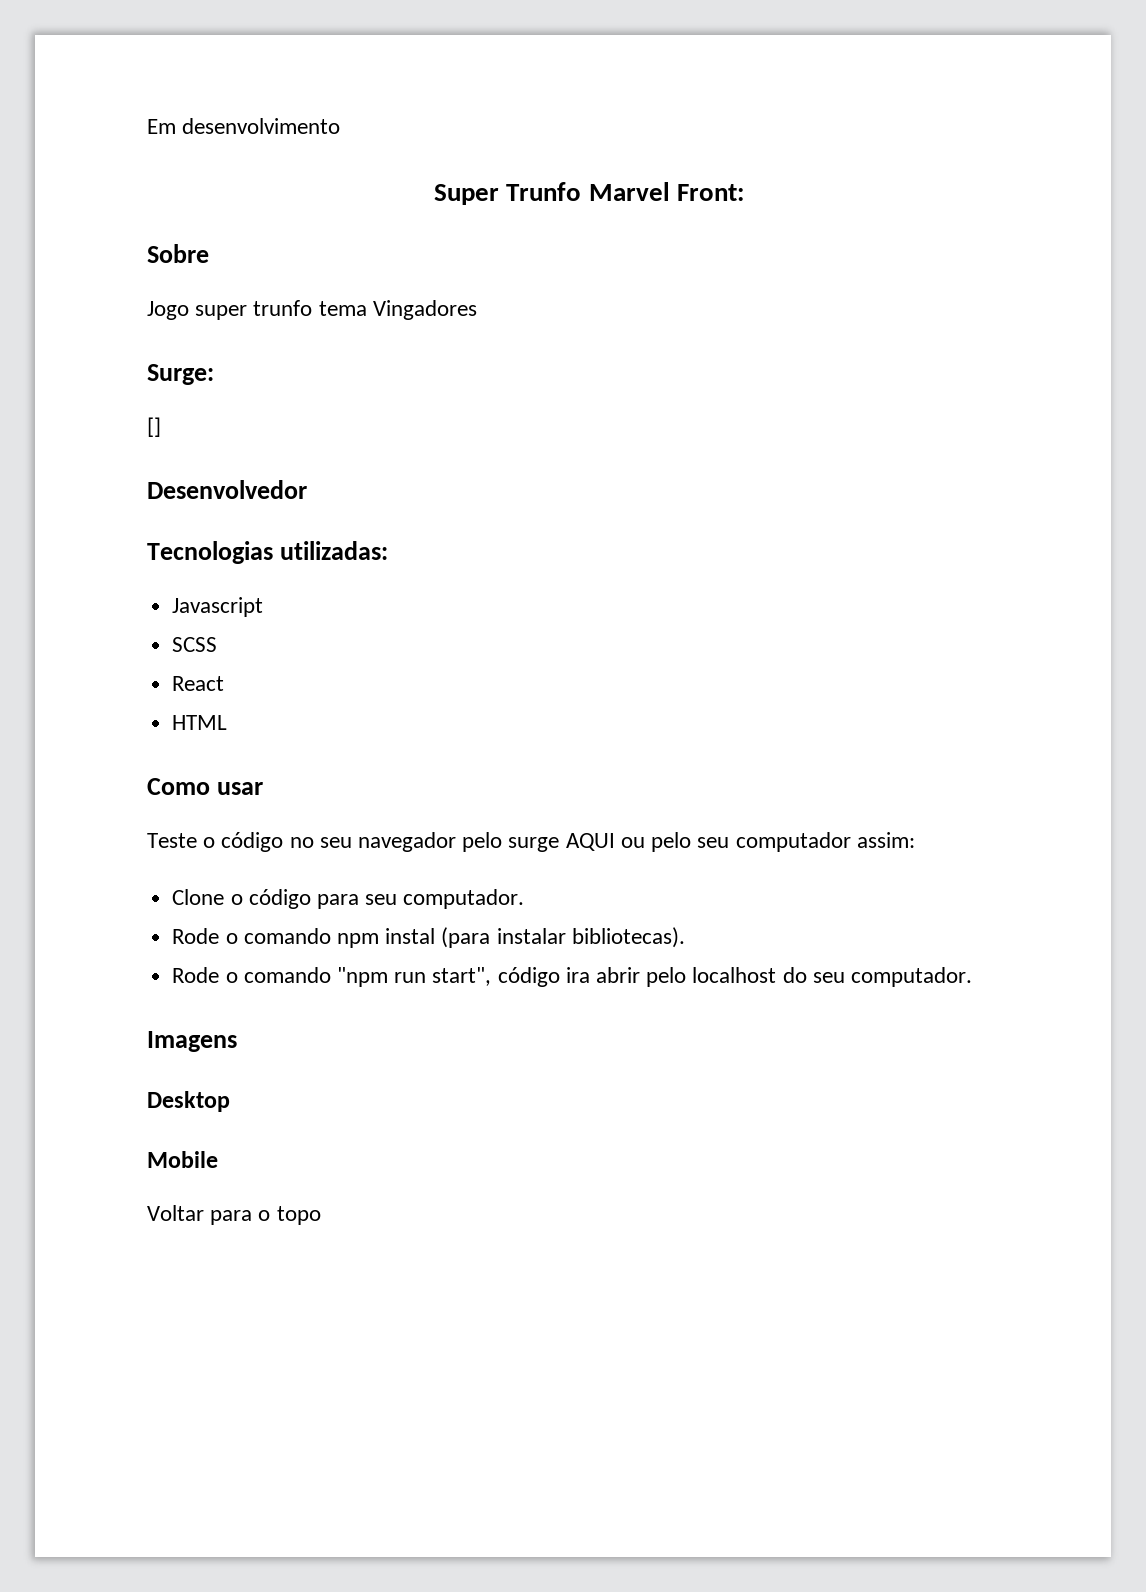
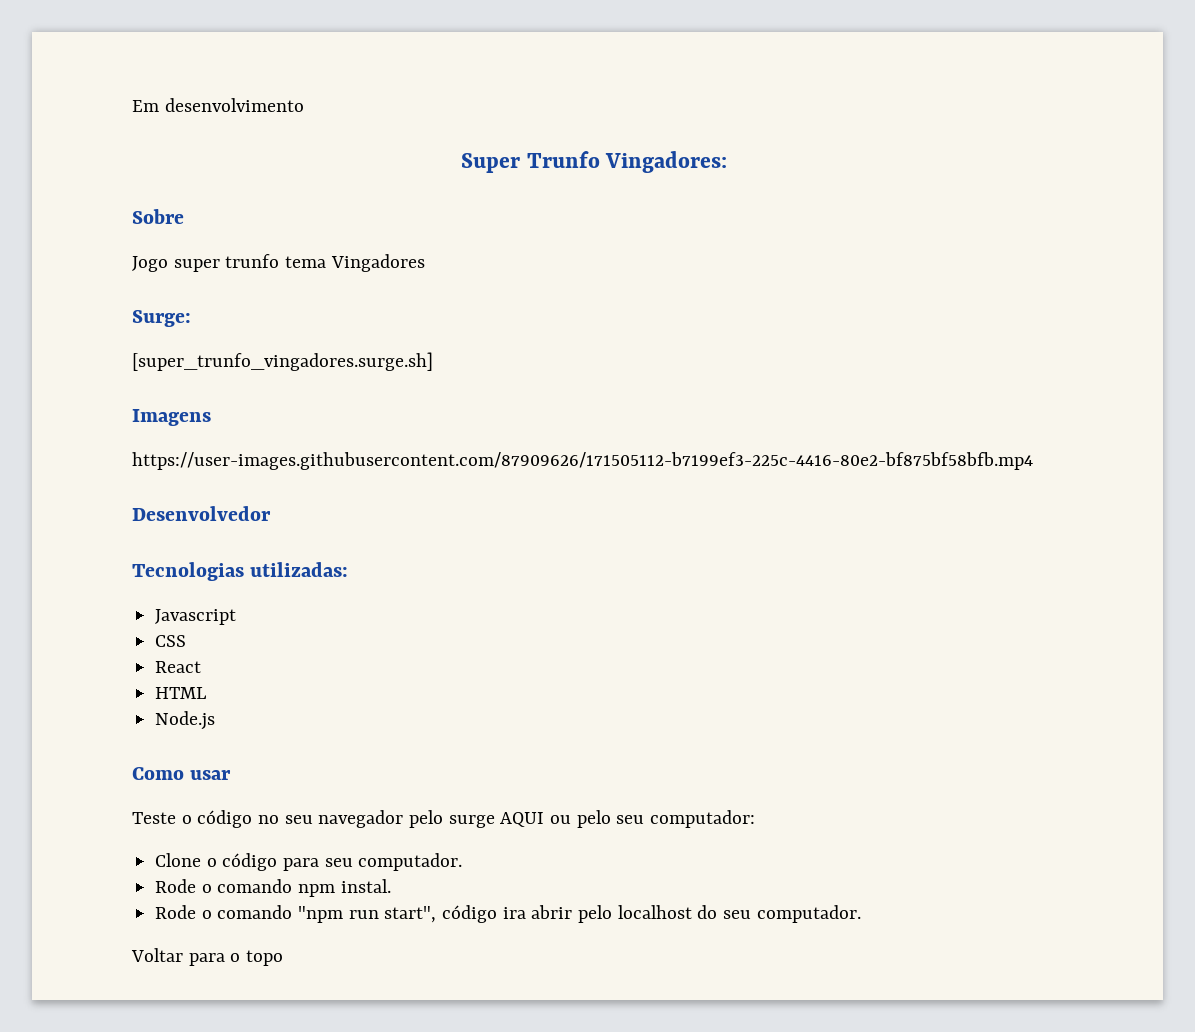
- Super Trunfo Marvel Front:
+ Super Trunfo Vingadores:
- []
+ [super_trunfo_vingadores.surge.sh]
+ Imagens
+ https://user-images.githubusercontent.com/87909626/171505112-b7199ef3-225c-4416-80e2-bf875bf58bfb.mp4
- SCSS
+ CSS
+ Node.js
- Teste o código no seu navegador pelo surge AQUI ou pelo seu computador assim:
+ Teste o código no seu navegador pelo surge AQUI ou pelo seu computador:
- Rode o comando npm instal (para instalar bibliotecas).
+ Rode o comando npm instal.
- Imagens
- Desktop
- Mobile

